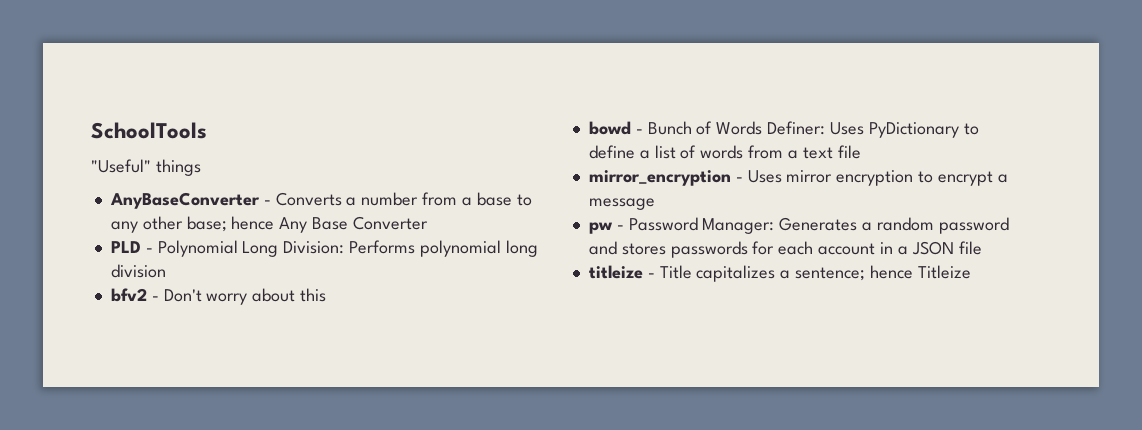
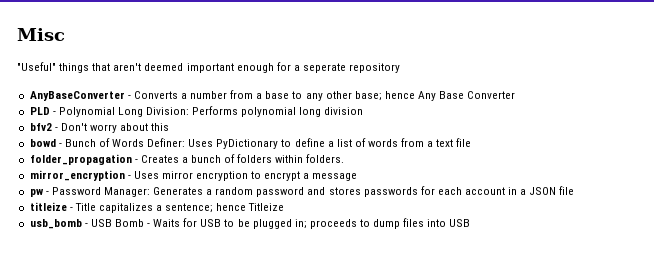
- SchoolTools
+ Misc
- "Useful" things
+ "Useful" things that aren't deemed important enough for a seperate repository
+ folder_propagation - Creates a bunch of folders within folders.
+ usb_bomb - USB Bomb - Waits for USB to be plugged in; proceeds to dump files into USB

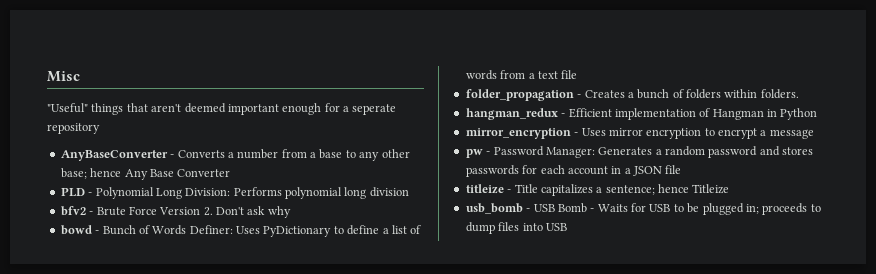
- bfv2 - Don't worry about this
+ bfv2 - Brute Force Version 2. Don't ask why
+ hangman_redux - Efficient implementation of Hangman in Python

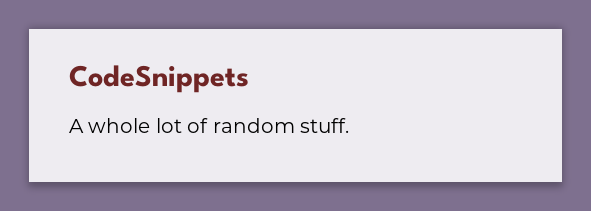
- Misc
- "Useful" things that aren't deemed important enough for a seperate repository
- AnyBaseConverter - Converts a number from a base to any other base; hence Any Base Converter
- PLD - Polynomial Long Division: Performs polynomial long division
- bfv2 - Brute Force Version 2. Don't ask why
- bowd - Bunch of Words Definer: Uses PyDictionary to define a list of words from a text file
- folder_propagation - Creates a bunch of folders within folders.
- hangman_redux - Efficient implementation of Hangman in Python
- mirror_encryption - Uses mirror encryption to encrypt a message
- pw - Password Manager: Generates a random password and stores passwords for each account in a JSON file
- titleize - Title capitalizes a sentence; hence Titleize
- usb_bomb - USB Bomb - Waits for USB to be plugged in; proceeds to dump files into USB
+ CodeSnippets
+ A whole lot of random stuff.

